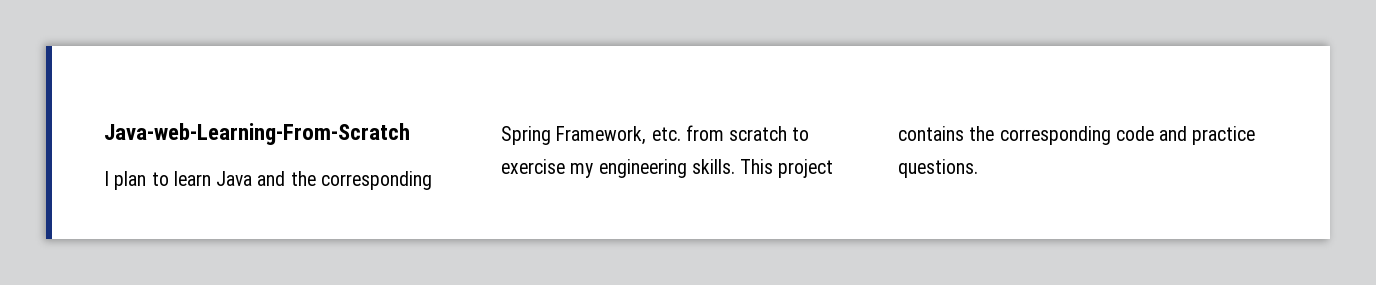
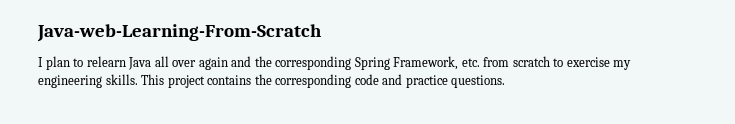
- I plan to learn Java and the corresponding Spring Framework, etc. from scratch to exercise my engineering skills.
+ I plan to relearn Java all over again and the corresponding Spring Framework, etc. from scratch to exercise my engineering skills.

